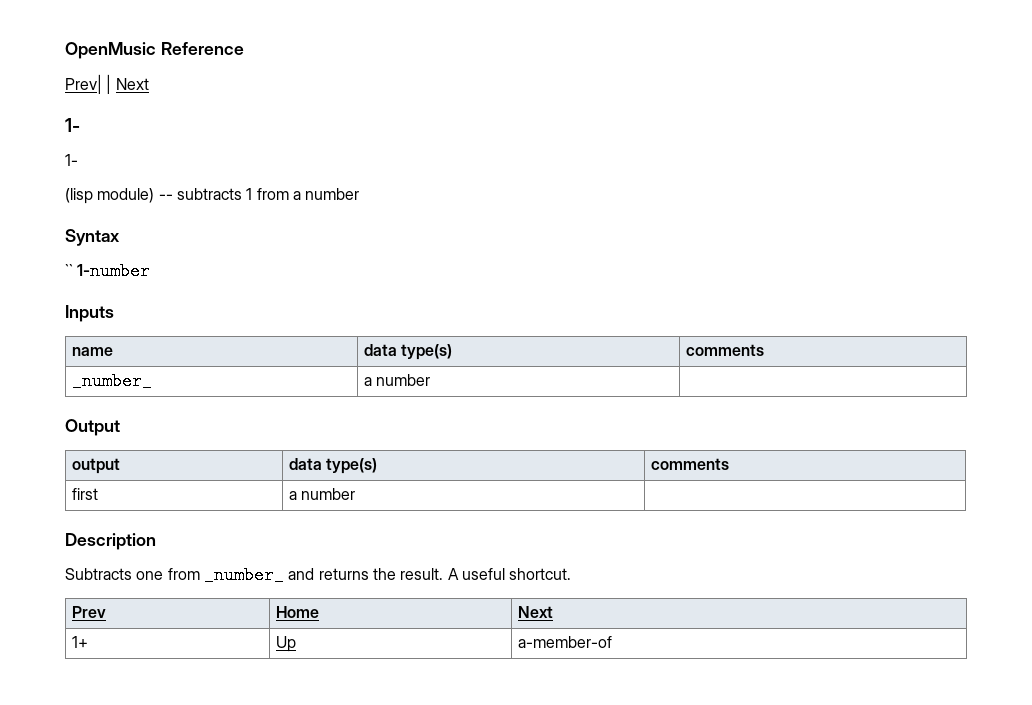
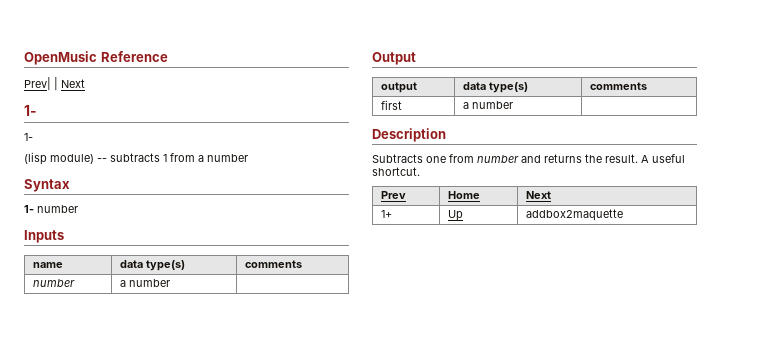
- `` 1-number
+ 1- number
- _number_ | a number |
+ number | a number |
- Subtracts one from _number_ and returns the result.
+ Subtracts one from number and returns the result.
- 1+ | Up | a-member-of
+ 1+ | Up | addbox2maquette

